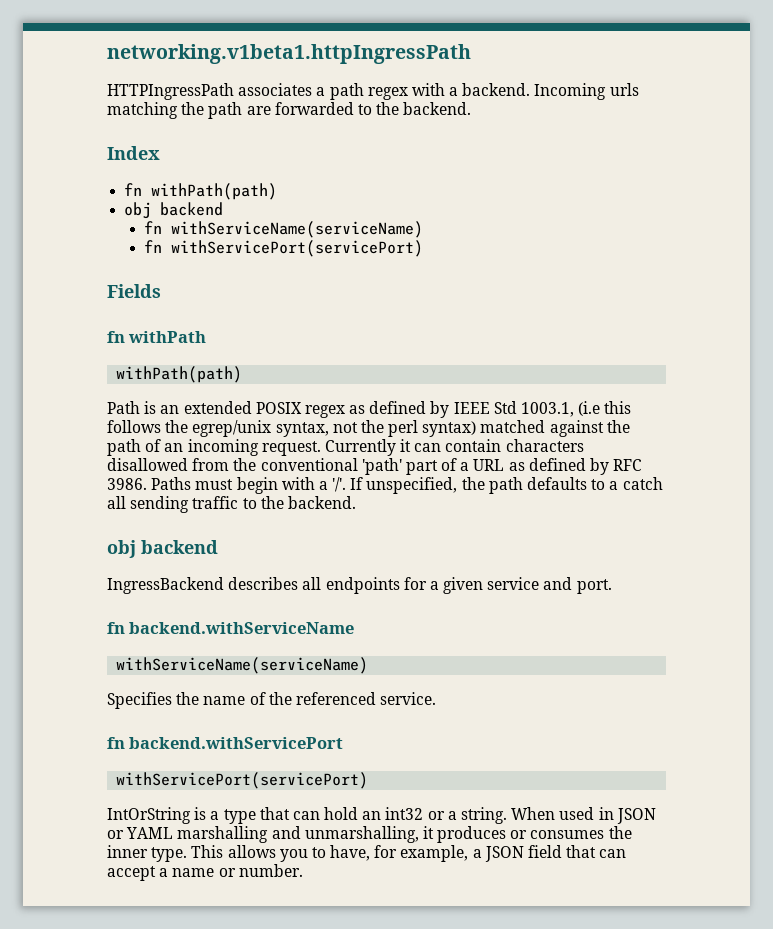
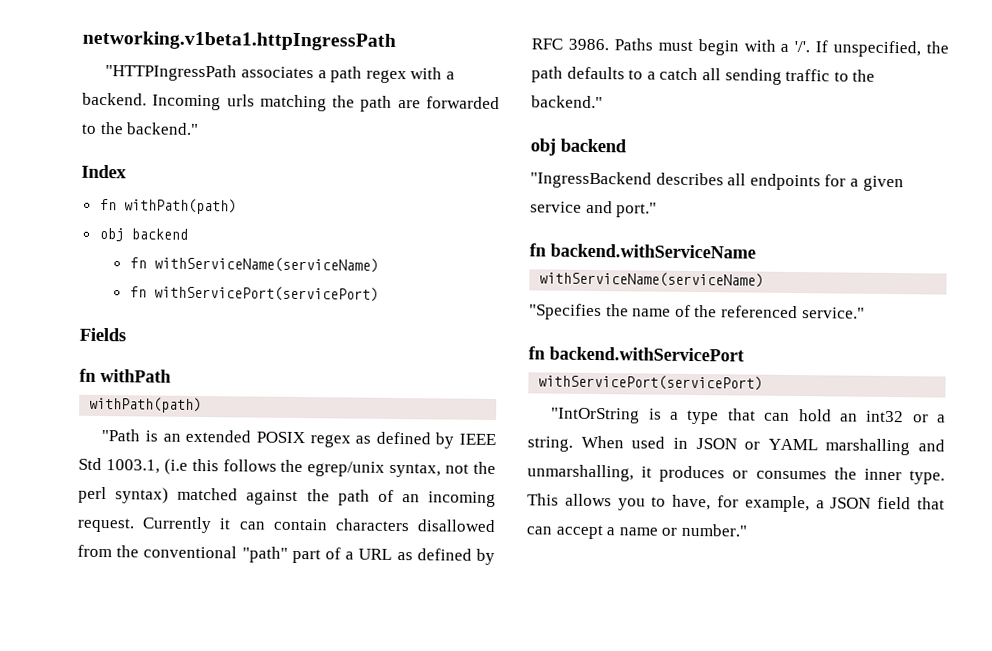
- HTTPIngressPath associates a path regex with a backend.
+ "HTTPIngressPath associates a path regex with a backend.
- Incoming urls matching the path are forwarded to the backend.
+ Incoming urls matching the path are forwarded to the backend."
- Path is an extended POSIX regex as defined by IEEE Std 1003.1, (i.e this follows the egrep/unix syntax, not the perl syntax) matched against the path of an incoming request.
+ "Path is an extended POSIX regex as defined by IEEE Std 1003.1, (i.e this follows the egrep/unix syntax, not the perl syntax) matched against the path of an incoming request.
- Currently it can contain characters disallowed from the conventional 'path' part of a URL as defined by RFC 3986.
+ Currently it can contain characters disallowed from the conventional "path" part of a URL as defined by RFC 3986.
- If unspecified, the path defaults to a catch all sending traffic to the backend.
+ If unspecified, the path defaults to a catch all sending traffic to the backend."
  obj backend
- IngressBackend describes all endpoints for a given service and port.
+ "IngressBackend describes all endpoints for a given service and port."
- Specifies the name of the referenced service.
+ "Specifies the name of the referenced service."
- IntOrString is a type that can hold an int32 or a string.
+ "IntOrString is a type that can hold an int32 or a string.
- This allows you to have, for example, a JSON field that can accept a name or number.
+ This allows you to have, for example, a JSON field that can accept a name or number."

